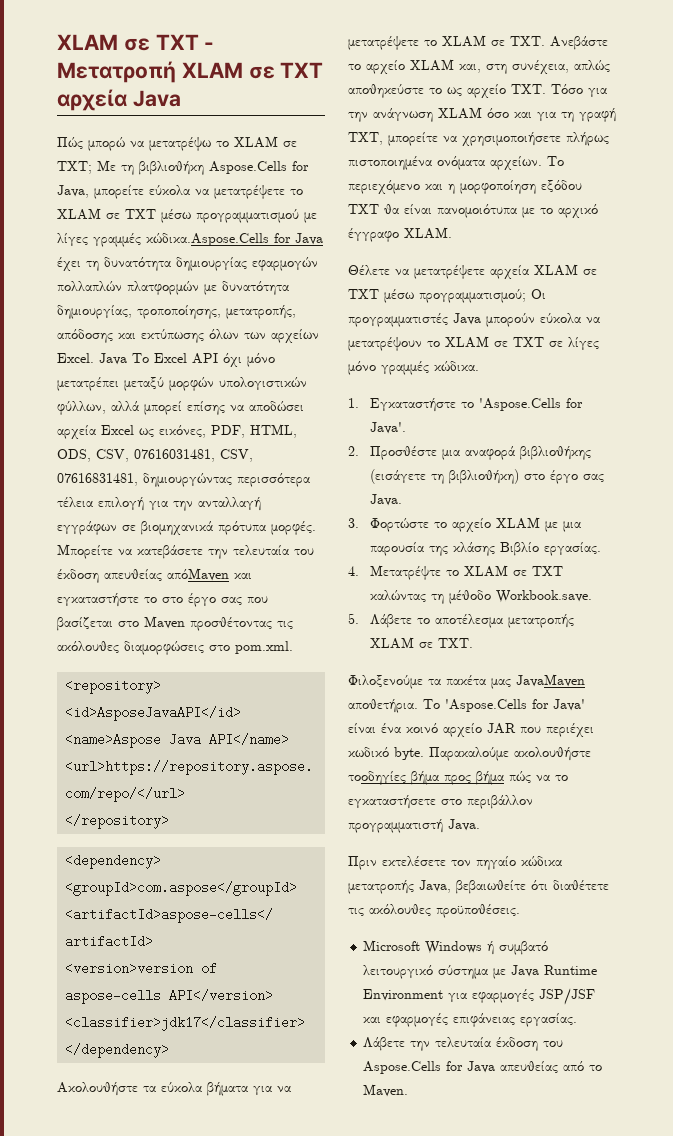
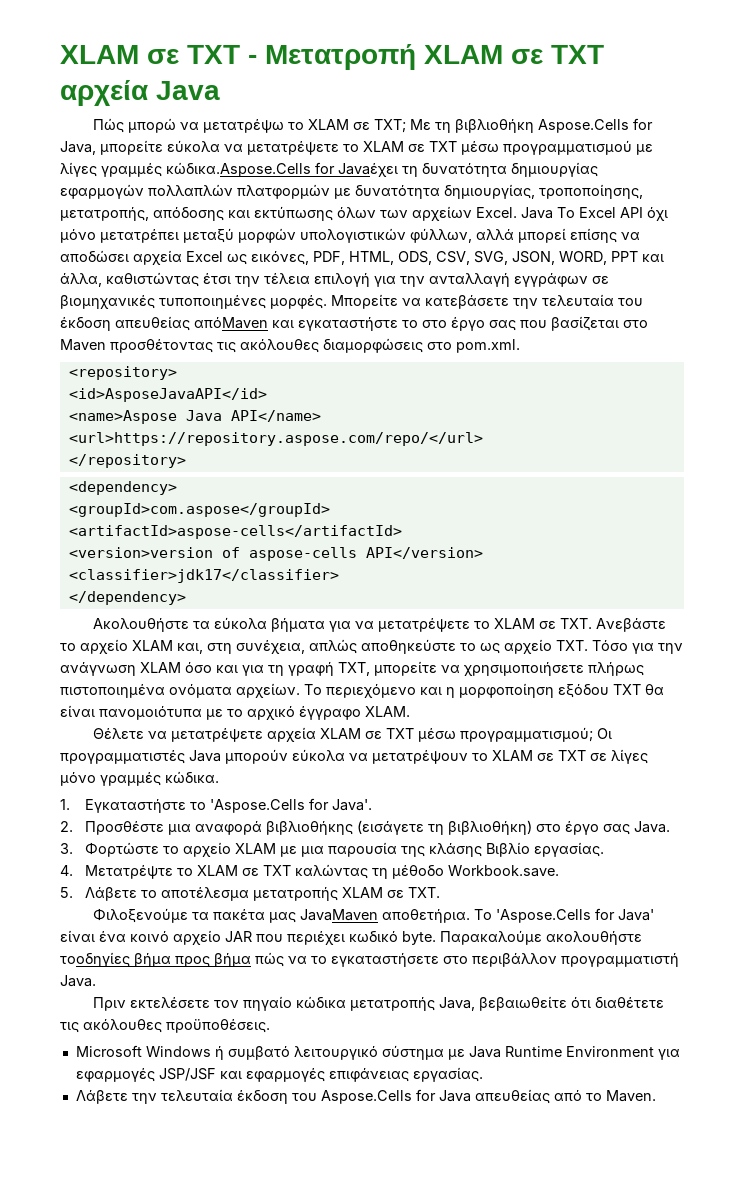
- Πώς μπορώ να μετατρέψω το XLAM σε TXT; Με τη βιβλιοθήκη Aspose.Cells for Java, μπορείτε εύκολα να μετατρέψετε το XLAM σε TXT μέσω προγραμματισμού με λίγες γραμμές κώδικα.Aspose.Cells for Java έχει τη δυνατότητα δημιουργίας εφαρμογών πολλαπλών πλατφορμών με δυνατότητα δημιουργίας, τροποποίησης, μετατροπής, απόδοσης και εκτύπωσης όλων των αρχείων Excel.
+ Πώς μπορώ να μετατρέψω το XLAM σε TXT; Με τη βιβλιοθήκη Aspose.Cells for Java, μπορείτε εύκολα να μετατρέψετε το XLAM σε TXT μέσω προγραμματισμού με λίγες γραμμές κώδικα.Aspose.Cells for Javaέχει τη δυνατότητα δημιουργίας εφαρμογών πολλαπλών πλατφορμών με δυνατότητα δημιουργίας, τροποποίησης, μετατροπής, απόδοσης και εκτύπωσης όλων των αρχείων Excel.
- Java Το Excel API όχι μόνο μετατρέπει μεταξύ μορφών υπολογιστικών φύλλων, αλλά μπορεί επίσης να αποδώσει αρχεία Excel ως εικόνες, PDF, HTML, ODS, CSV, 07616031481, CSV, 07616831481, δημιουργώντας περισσότερα τέλεια επιλογή για την ανταλλαγή εγγράφων σε βιομηχανικά πρότυπα μορφές.
+ Java Το Excel API όχι μόνο μετατρέπει μεταξύ μορφών υπολογιστικών φύλλων, αλλά μπορεί επίσης να αποδώσει αρχεία Excel ως εικόνες, PDF, HTML, ODS, CSV, SVG, JSON, WORD, PPT και άλλα, καθιστώντας έτσι την τέλεια επιλογή για την ανταλλαγή εγγράφων σε βιομηχανικές τυποποιημένες μορφές.

